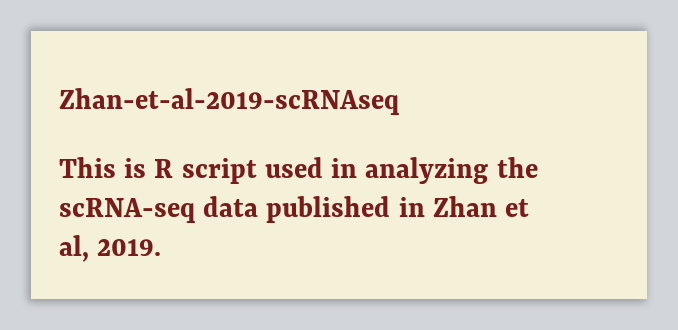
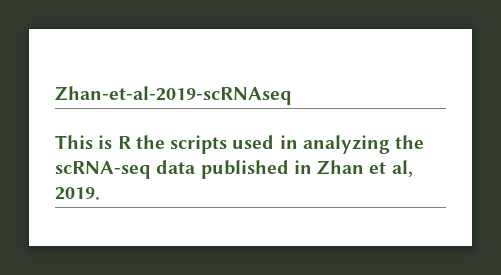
- This is R script used in analyzing the scRNA-seq data published in Zhan et al, 2019.
+ This is R the scripts used in analyzing the scRNA-seq data published in Zhan et al, 2019.

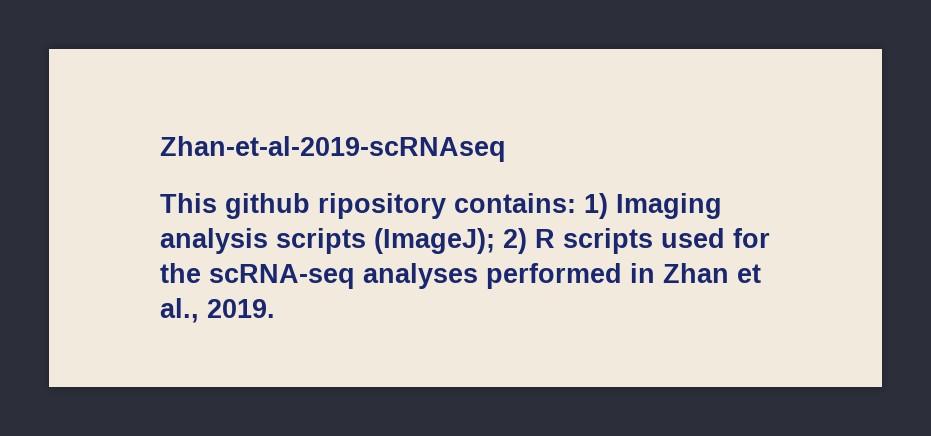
- This is R the scripts used in analyzing the scRNA-seq data published in Zhan et al, 2019.
+ This github ripository contains: 1) Imaging analysis scripts (ImageJ); 2) R scripts used for the scRNA-seq analyses performed in Zhan et al., 2019.

